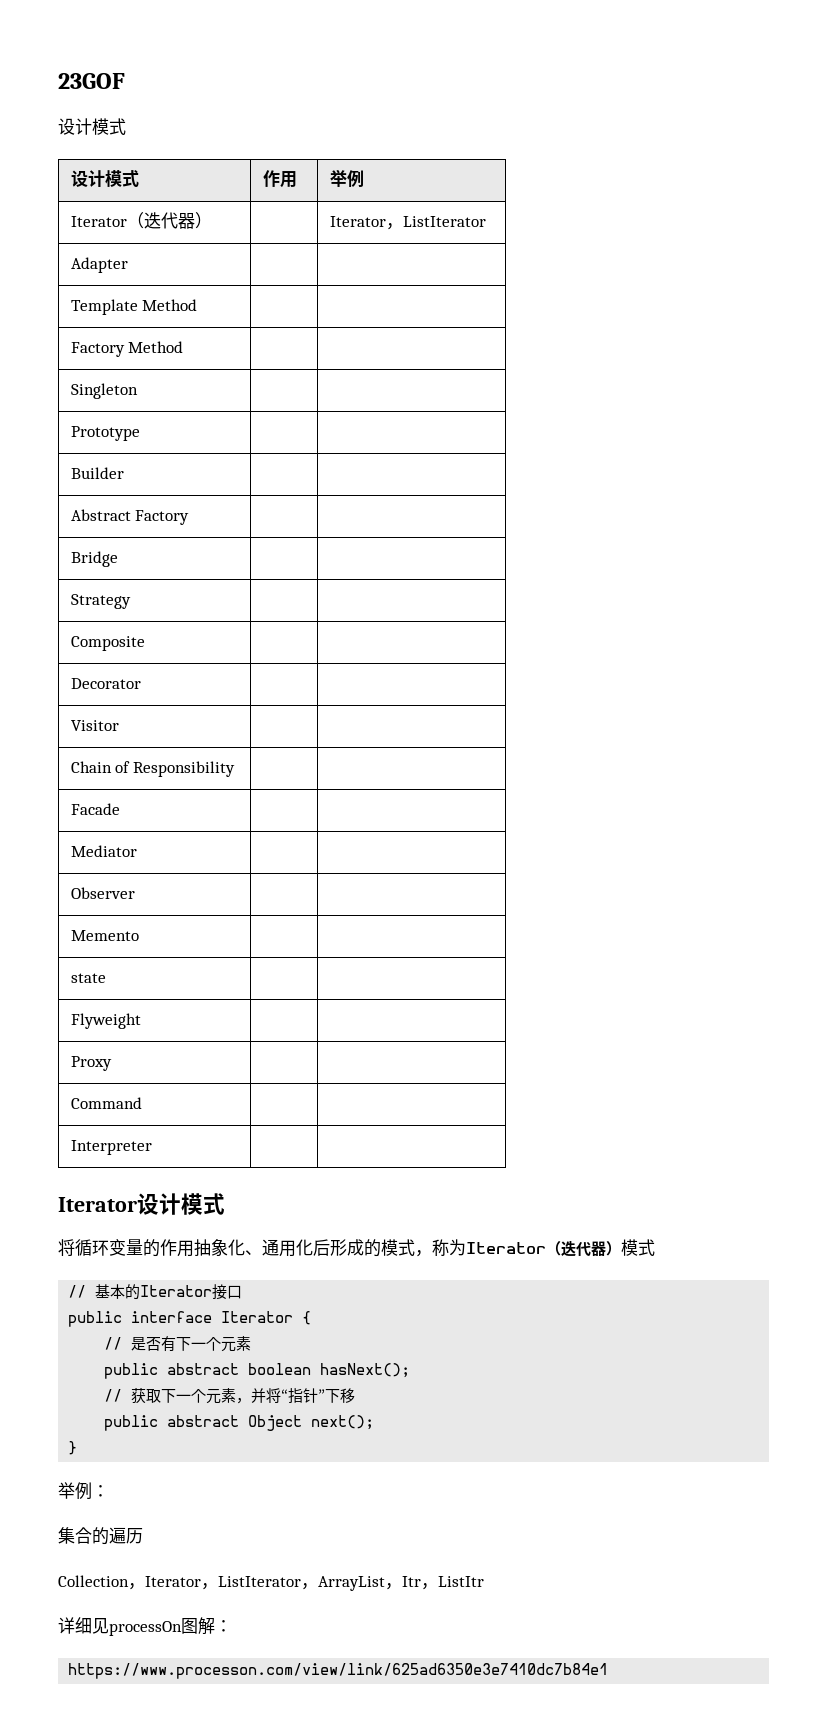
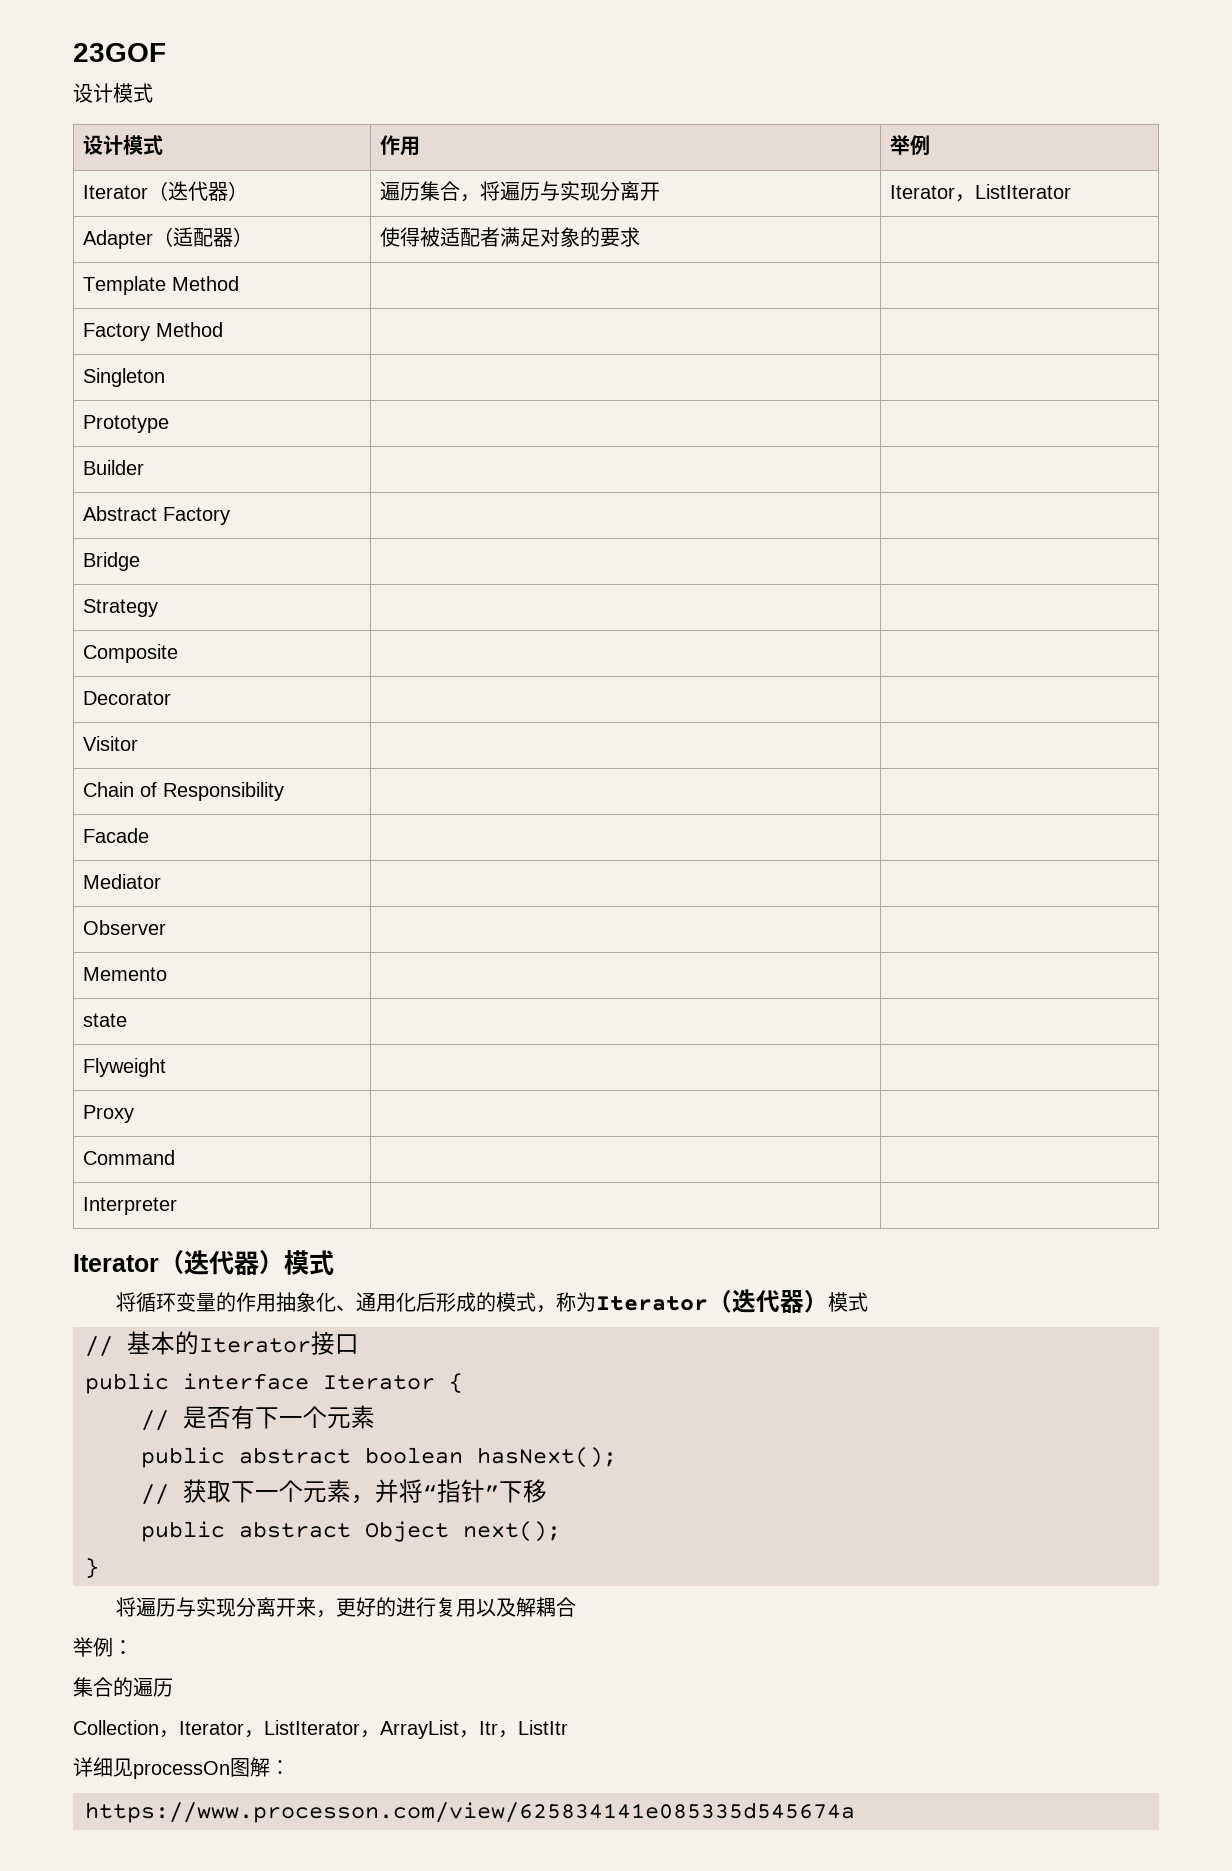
- Iterator（迭代器） | | Iterator，ListIterator
- Adapter | |
+ Iterator（迭代器） | 遍历集合，将遍历与实现分离开 | Iterator，ListIterator
+ Adapter（适配器） | 使得被适配者满足对象的要求 |
  Interpreter | |
- Iterator设计模式
+ Iterator（迭代器）模式
+ 将遍历与实现分离开来，更好的进行复用以及解耦合
- https://www.processon.com/view/link/625ad6350e3e7410dc7b84e1
+ https://www.processon.com/view/625834141e085335d545674a

